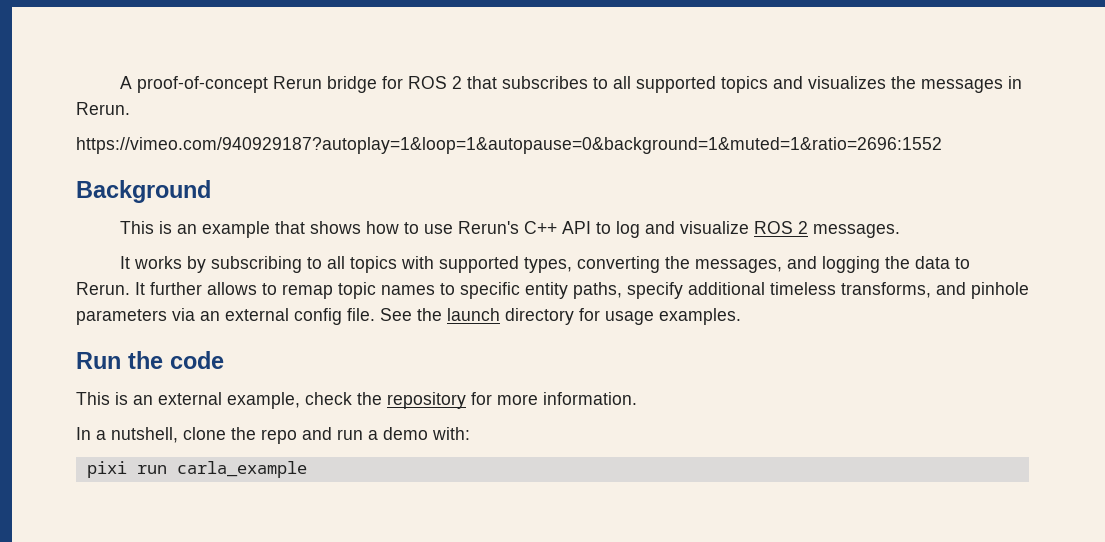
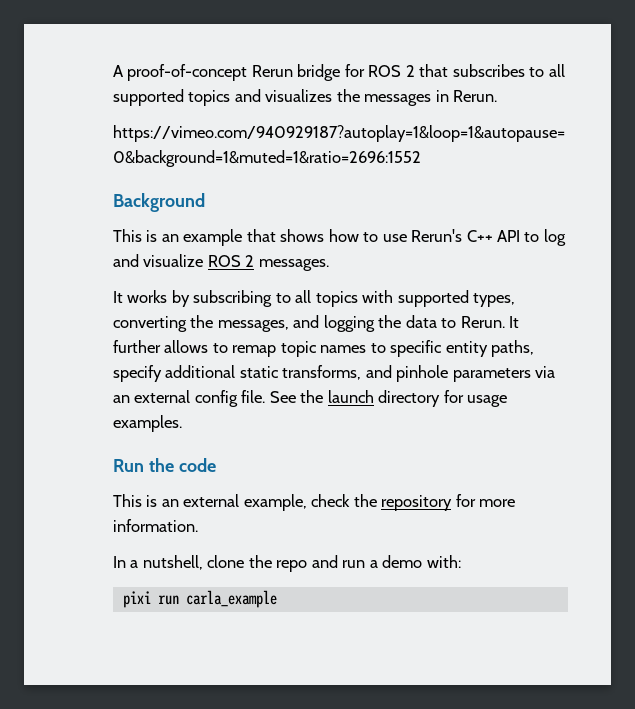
- It further allows to remap topic names to specific entity paths, specify additional timeless transforms, and pinhole parameters via an external config file.
+ It further allows to remap topic names to specific entity paths, specify additional static transforms, and pinhole parameters via an external config file.

